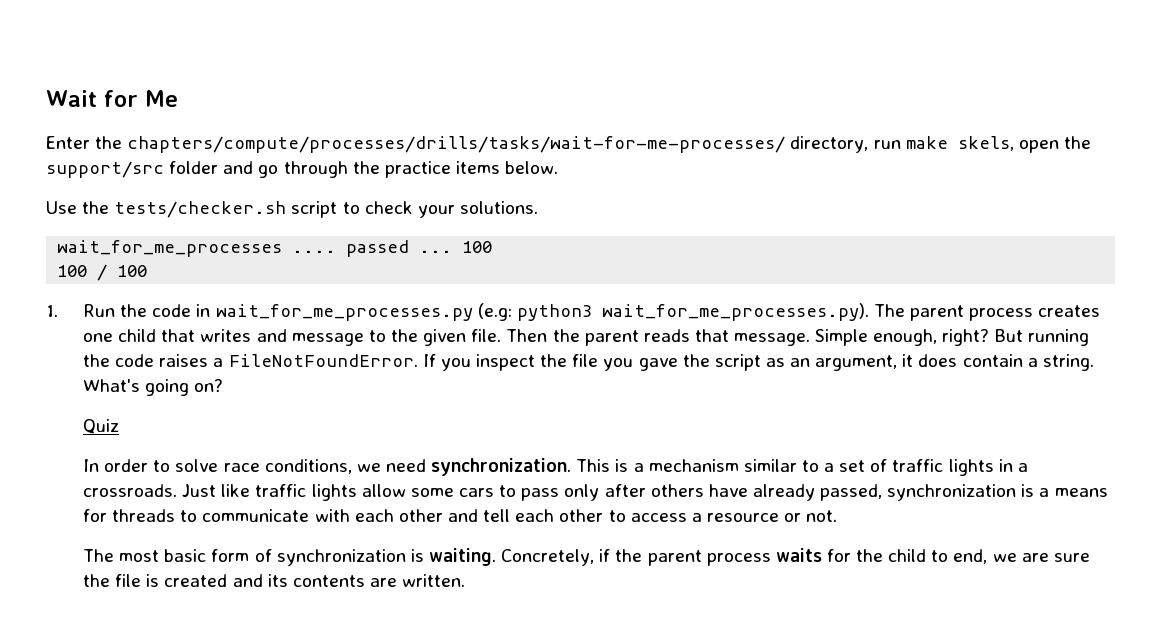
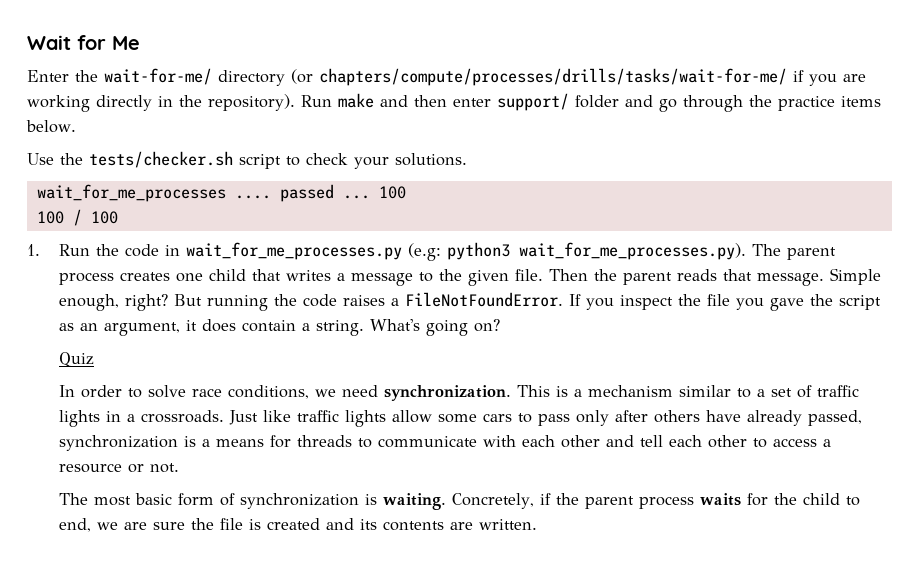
- Enter the chapters/compute/processes/drills/tasks/wait-for-me-processes/ directory, run make skels, open the support/src folder and go through the practice items below.
+ Enter the wait-for-me/ directory (or chapters/compute/processes/drills/tasks/wait-for-me/ if you are working directly in the repository). Run make and then enter support/ folder and go through the practice items below.
- 1. Run the code in wait_for_me_processes.py (e.g: python3 wait_for_me_processes.py). The parent process creates one child that writes and message to the given file.
+ 1. Run the code in wait_for_me_processes.py (e.g: python3 wait_for_me_processes.py). The parent process creates one child that writes a message to the given file.

